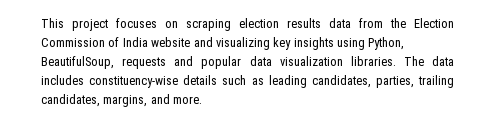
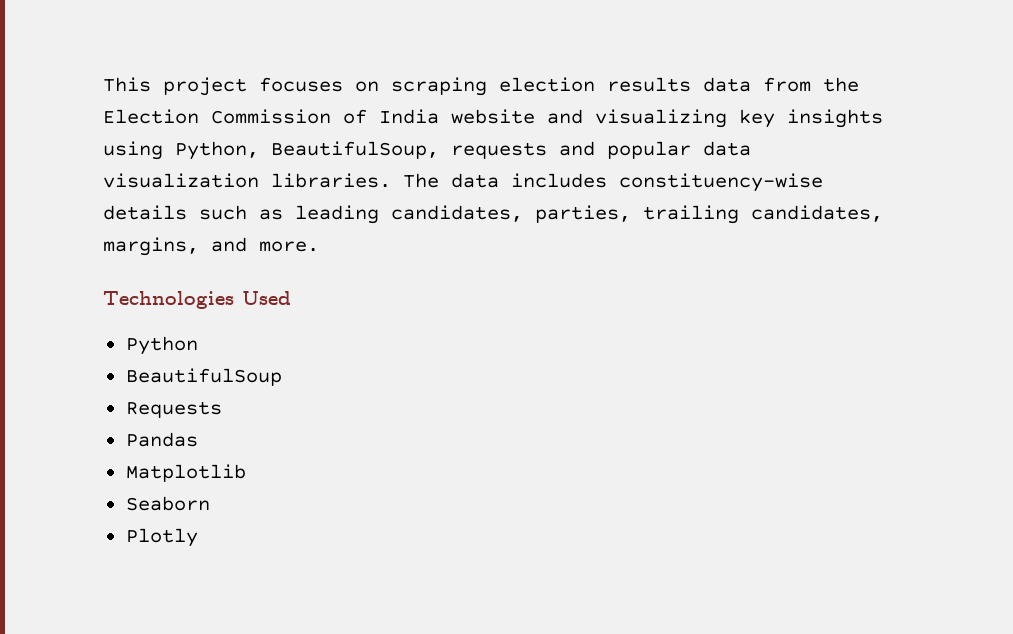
+ Technologies Used
+ Python
+ BeautifulSoup
+ Requests
+ Pandas
+ Matplotlib
+ Seaborn
+ Plotly

